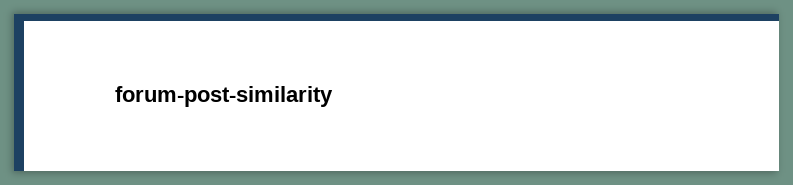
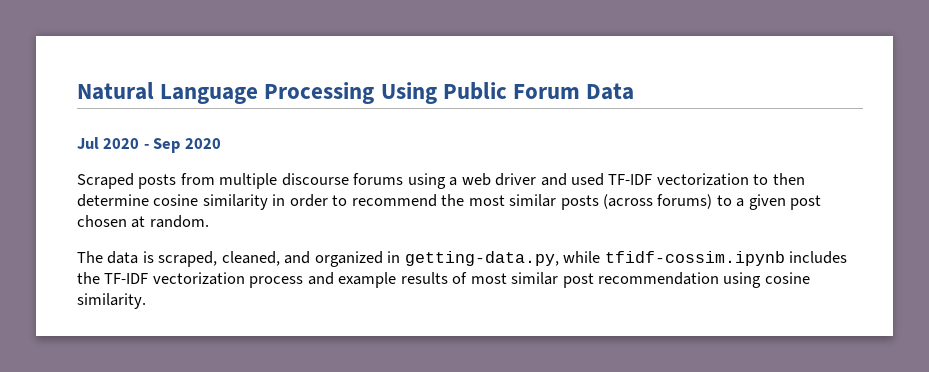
- forum-post-similarity
+ Natural Language Processing Using Public Forum Data
+ Jul 2020 - Sep 2020
+ Scraped posts from multiple discourse forums using a web driver and used TF-IDF vectorization to then determine cosine similarity in order to recommend the most similar posts (across forums) to a given post chosen at random.
+ The data is scraped, cleaned, and organized in getting-data.py, while tfidf-cossim.ipynb includes the TF-IDF vectorization process and example results of most similar post recommendation using cosine similarity.

